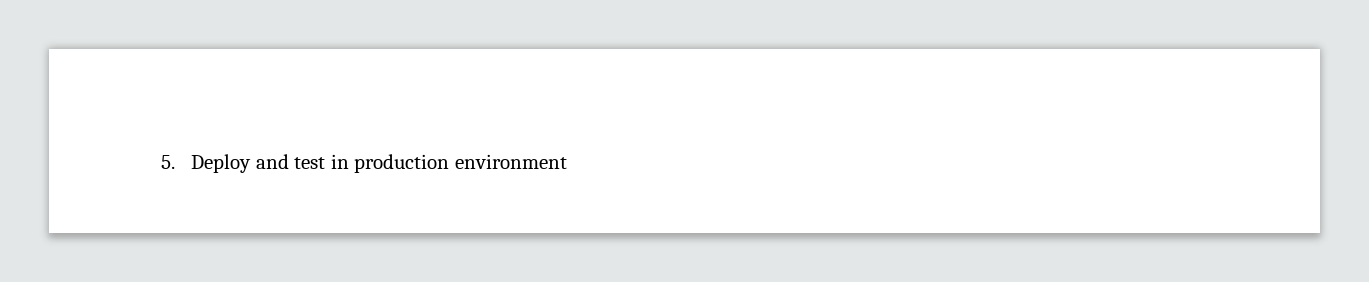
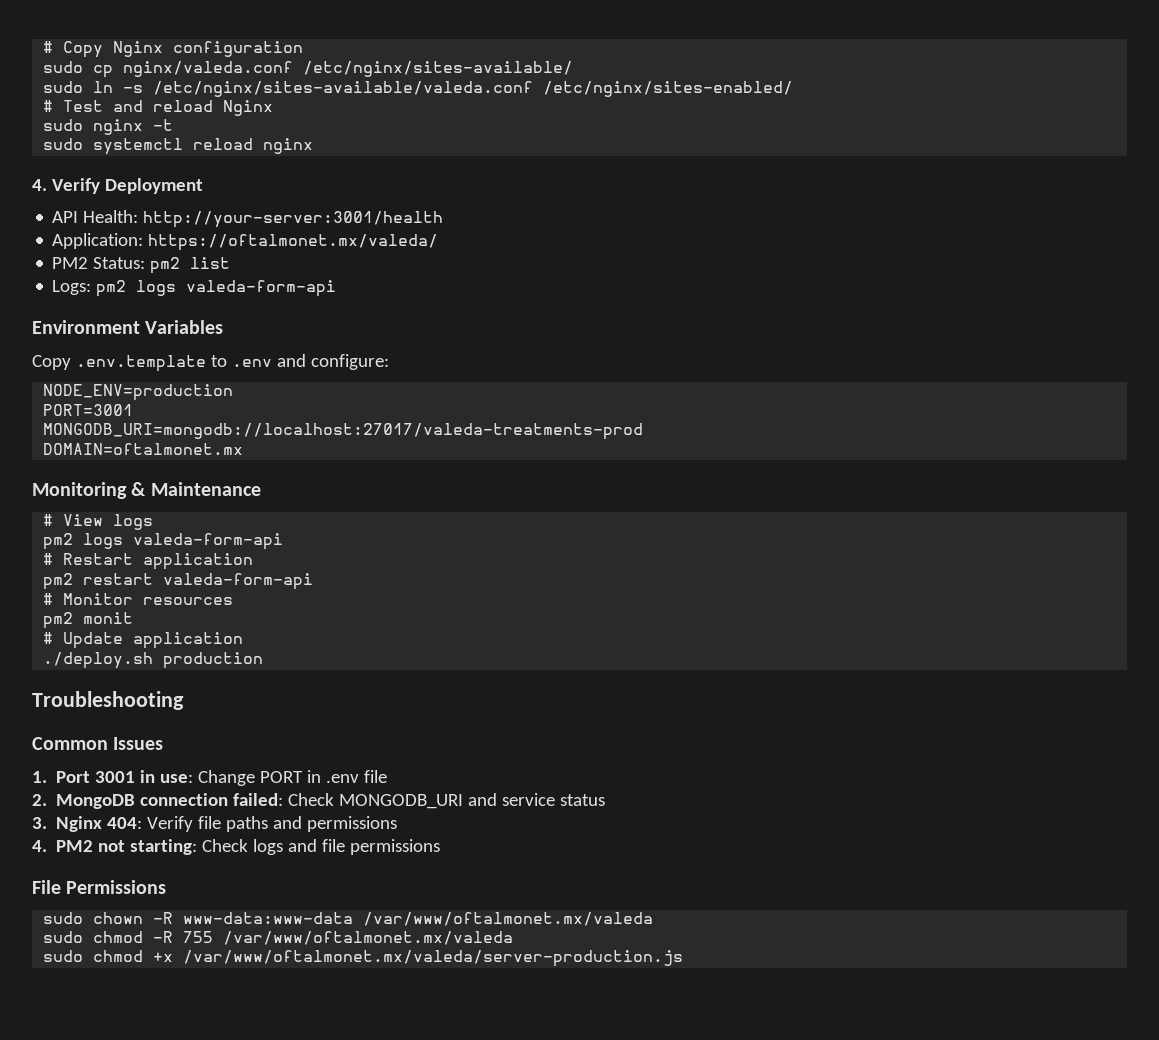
- 5. Deploy and test in production environment
+ # Copy Nginx configuration
+ sudo cp nginx/valeda.conf /etc/nginx/sites-available/
+ sudo ln -s /etc/nginx/sites-available/valeda.conf /etc/nginx/sites-enabled/
+ # Test and reload Nginx
+ sudo nginx -t
+ sudo systemctl reload nginx
+ 4. Verify Deployment
+ API Health: http://your-server:3001/health
+ Application: https://oftalmonet.mx/valeda/
+ PM2 Status: pm2 list
+ Logs: pm2 logs valeda-form-api
+ Environment Variables
+ Copy .env.template to .env and configure:
+ NODE_ENV=production
+ PORT=3001
+ MONGODB_URI=mongodb://localhost:27017/valeda-treatments-prod
+ DOMAIN=oftalmonet.mx
+ Monitoring & Maintenance
+ # View logs
+ pm2 logs valeda-form-api
+ # Restart application
+ pm2 restart valeda-form-api
+ # Monitor resources
+ pm2 monit
+ # Update application
+ ./deploy.sh production
+ Troubleshooting
+ Common Issues
+ 1. Port 3001 in use: Change PORT in .env file
+ 2. MongoDB connection failed: Check MONGODB_URI and service status
+ 3. Nginx 404: Verify file paths and permissions
+ 4. PM2 not starting: Check logs and file permissions
+ File Permissions
+ sudo chown -R www-data:www-data /var/www/oftalmonet.mx/valeda
+ sudo chmod -R 755 /var/www/oftalmonet.mx/valeda
+ sudo chmod +x /var/www/oftalmonet.mx/valeda/server-production.js

